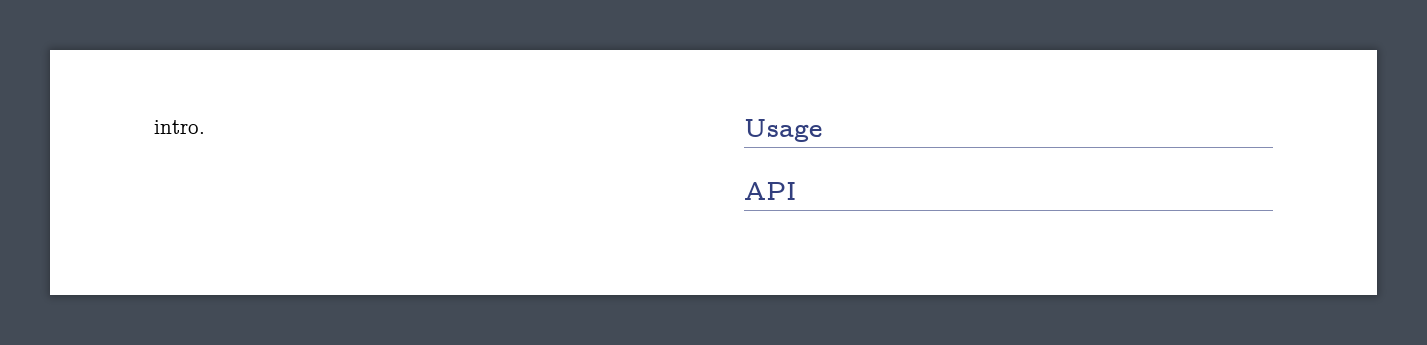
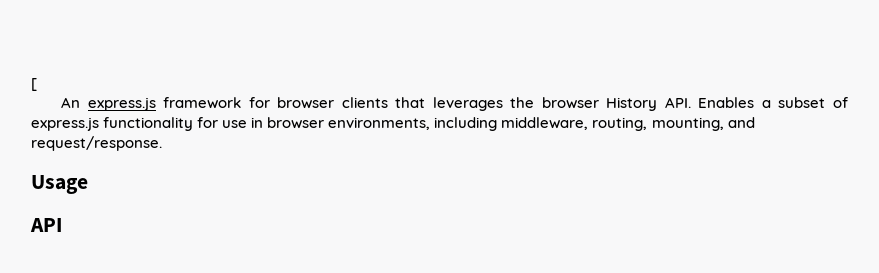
- intro.
+ [
+ An express.js framework for browser clients that leverages the browser History API. Enables a subset of express.js functionality for use in browser environments, including middleware, routing, mounting, and request/response.

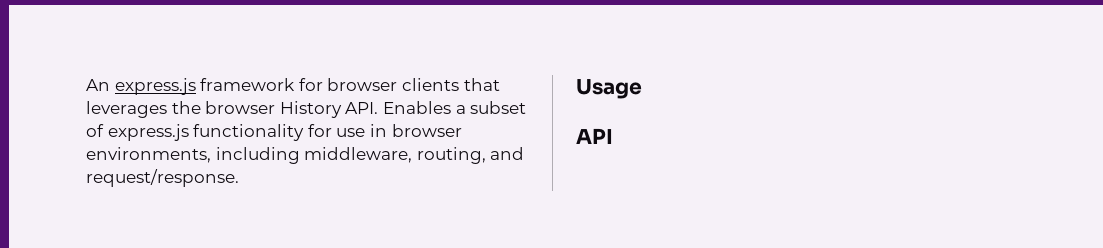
- [
- An express.js framework for browser clients that leverages the browser History API. Enables a subset of express.js functionality for use in browser environments, including middleware, routing, mounting, and request/response.
+ An express.js framework for browser clients that leverages the browser History API. Enables a subset of express.js functionality for use in browser environments, including middleware, routing, and request/response.

